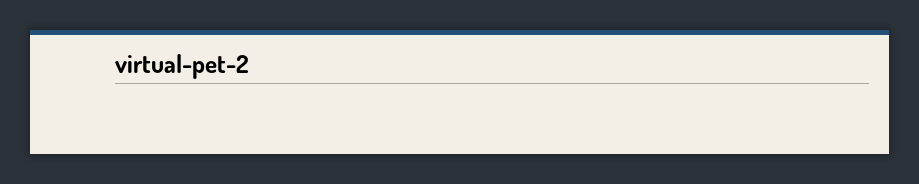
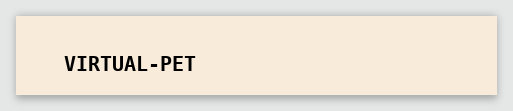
- virtual-pet-2
+ VIRTUAL-PET

